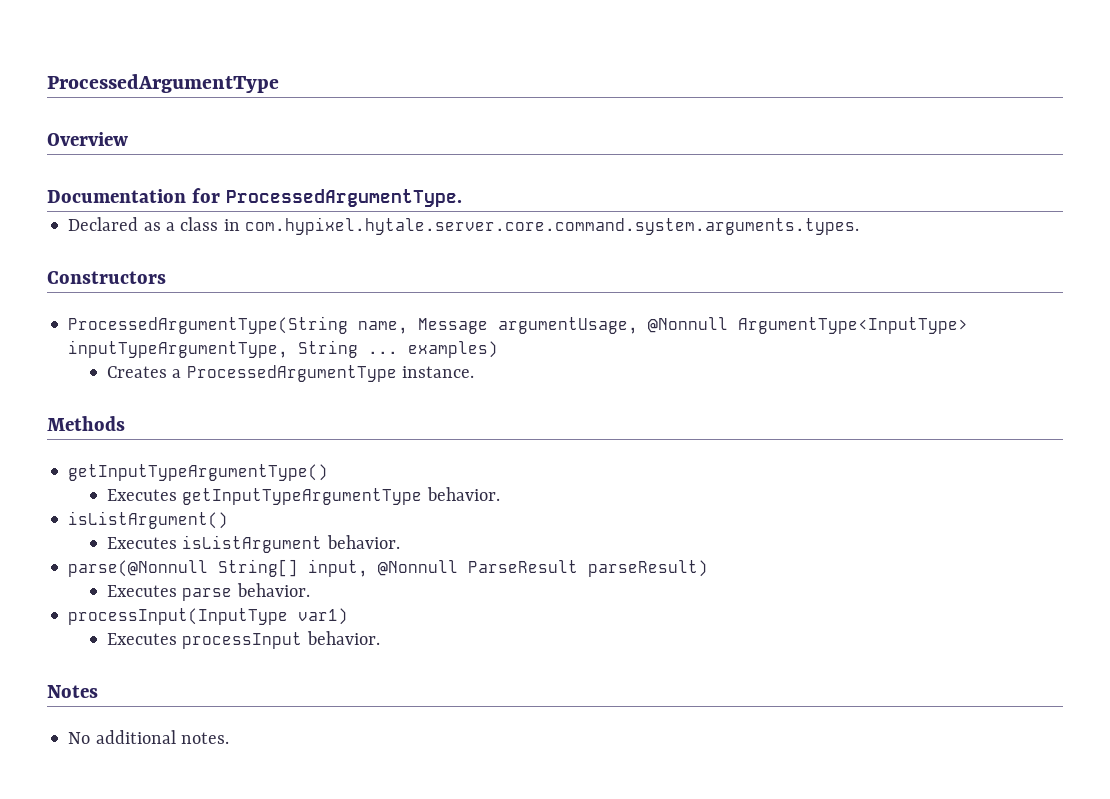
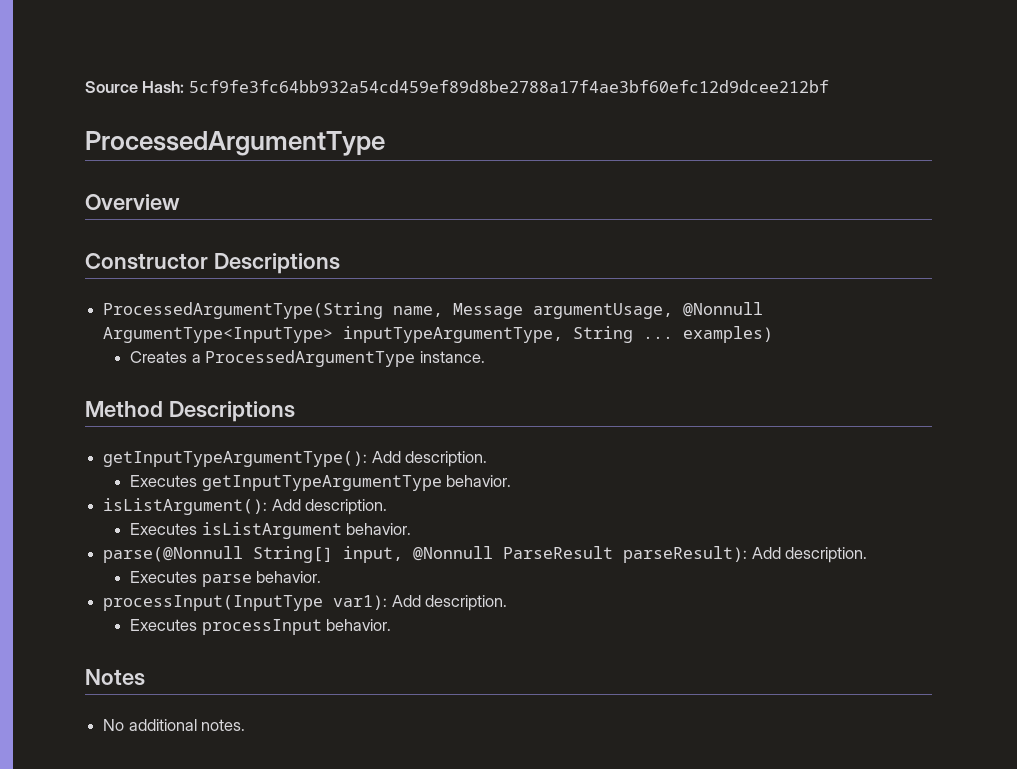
+ Source Hash: 5cf9fe3fc64bb932a54cd459ef89d8be2788a17f4ae3bf60efc12d9dcee212bf
- Documentation for ProcessedArgumentType.
- Declared as a class in com.hypixel.hytale.server.core.command.system.arguments.types.
- Constructors
+ Constructor Descriptions
- Methods
- getInputTypeArgumentType()
+ Method Descriptions
+ getInputTypeArgumentType(): Add description.
- isListArgument()
+ isListArgument(): Add description.
- parse(@Nonnull String[] input, @Nonnull ParseResult parseResult)
+ parse(@Nonnull String[] input, @Nonnull ParseResult parseResult): Add description.
- processInput(InputType var1)
+ processInput(InputType var1): Add description.

